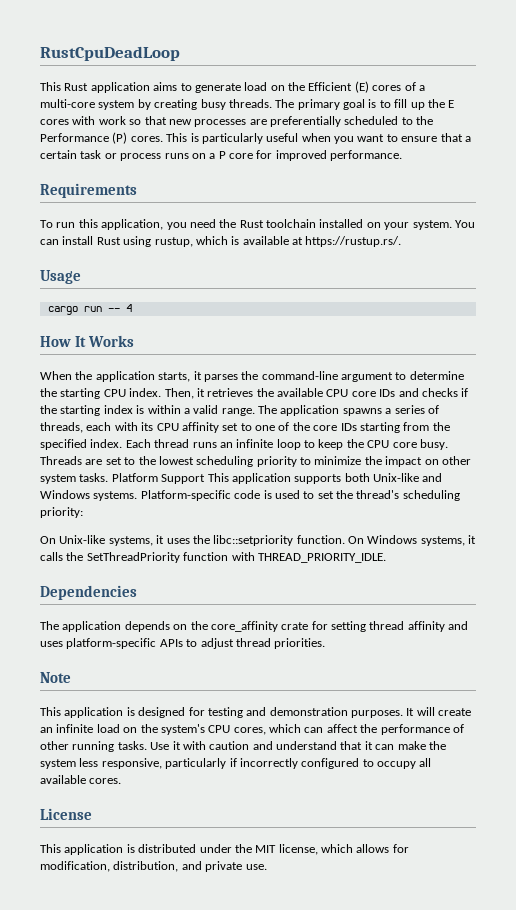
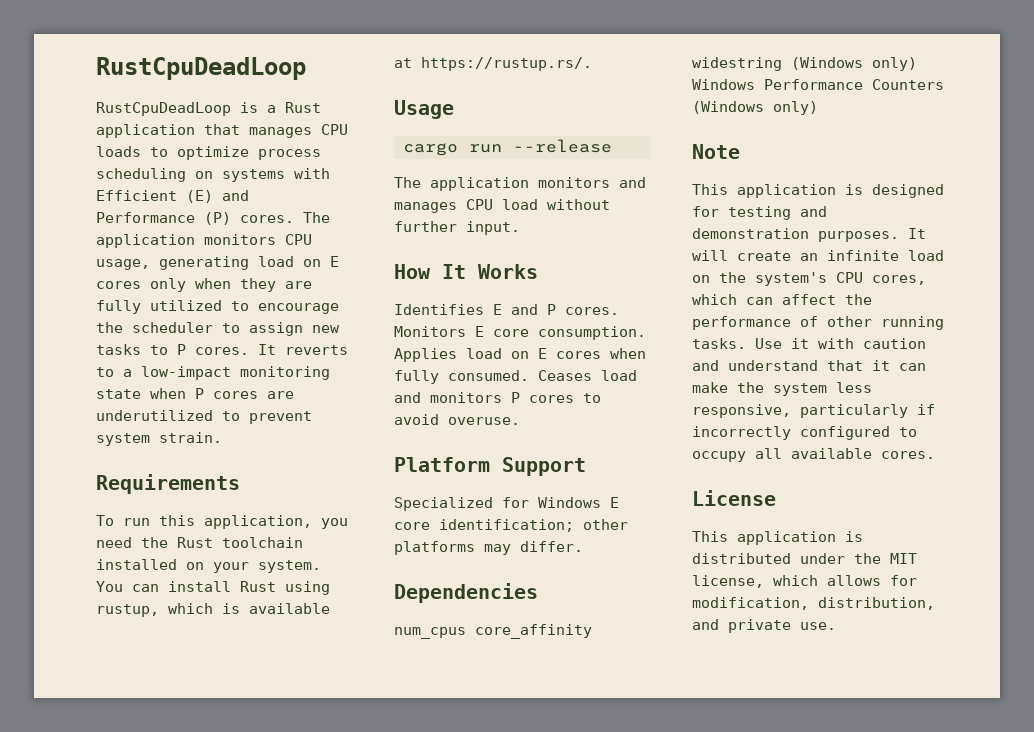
- This Rust application aims to generate load on the Efficient (E) cores of a multi-core system by creating busy threads. The primary goal is to fill up the E cores with work so that new processes are preferentially scheduled to the Performance (P) cores. This is particularly useful when you want to ensure that a certain task or process runs on a P core for improved performance.
+ RustCpuDeadLoop is a Rust application that manages CPU loads to optimize process scheduling on systems with Efficient (E) and Performance (P) cores. The application monitors CPU usage, generating load on E cores only when they are fully utilized to encourage the scheduler to assign new tasks to P cores. It reverts to a low-impact monitoring state when P cores are underutilized to prevent system strain.
- cargo run -- 4
+ cargo run --release
+ The application monitors and manages CPU load without further input.
  How It Works
- When the application starts, it parses the command-line argument to determine the starting CPU index. Then, it retrieves the available CPU core IDs and checks if the starting index is within a valid range. The application spawns a series of threads, each with its CPU affinity set to one of the core IDs starting from the specified index. Each thread runs an infinite loop to keep the CPU core busy. Threads are set to the lowest scheduling priority to minimize the impact on other system tasks. Platform Support This application supports both Unix-like and Windows systems. Platform-specific code is used to set the thread's scheduling priority:
- On Unix-like systems, it uses the libc::setpriority function. On Windows systems, it calls the SetThreadPriority function with THREAD_PRIORITY_IDLE.
+ Identifies E and P cores. Monitors E core consumption. Applies load on E cores when fully consumed. Ceases load and monitors P cores to avoid overuse.
+ Platform Support
+ Specialized for Windows E core identification; other platforms may differ.
  Dependencies
- The application depends on the core_affinity crate for setting thread affinity and uses platform-specific APIs to adjust thread priorities.
+ num_cpus core_affinity widestring (Windows only) Windows Performance Counters (Windows only)

